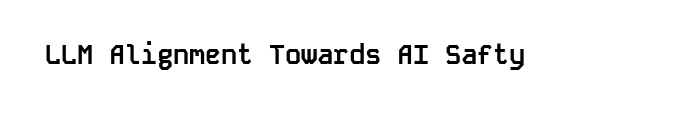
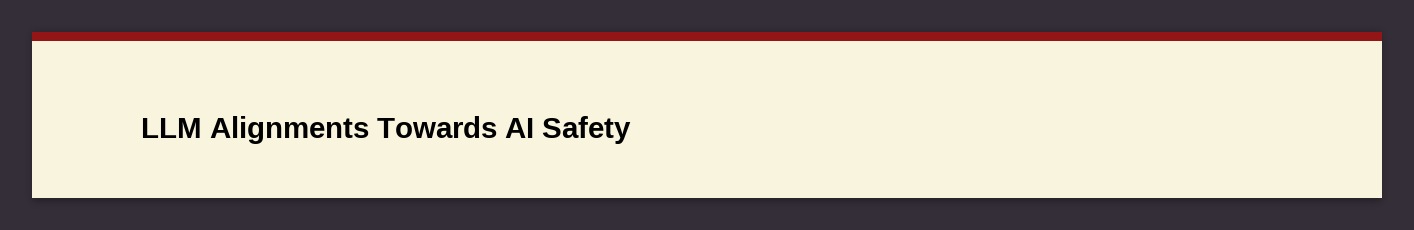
- LLM Alignment Towards AI Safty
+ LLM Alignments Towards AI Safety

